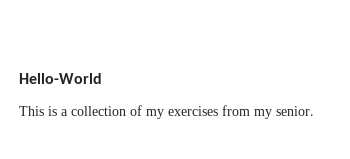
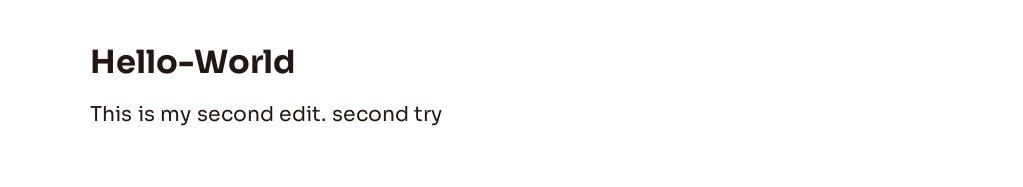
- This is a collection of my exercises from my senior.
+ This is my second edit. second try

